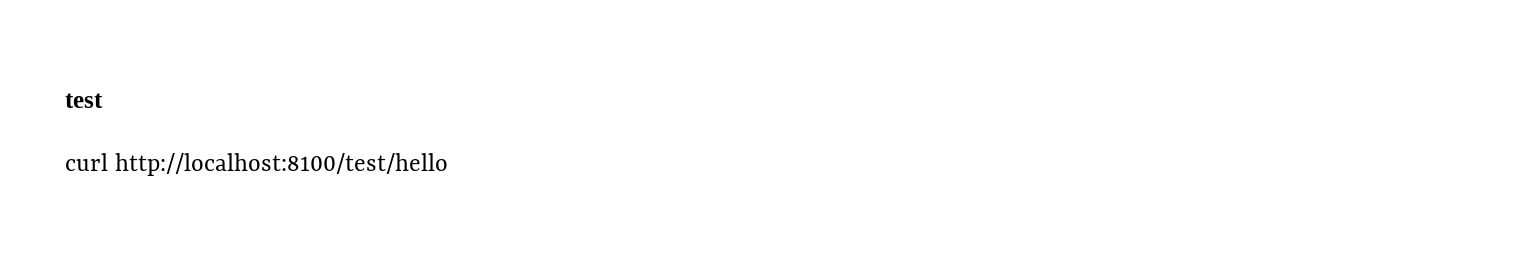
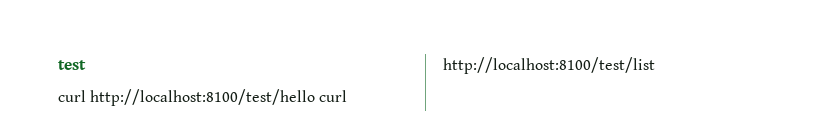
- curl http://localhost:8100/test/hello
+ curl http://localhost:8100/test/hello curl http://localhost:8100/test/list

